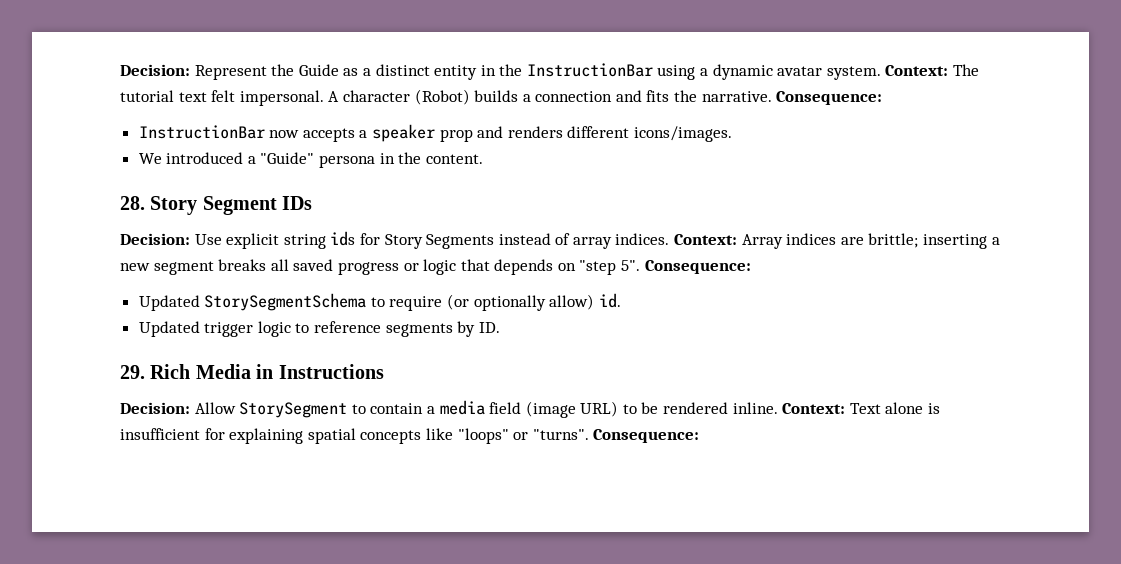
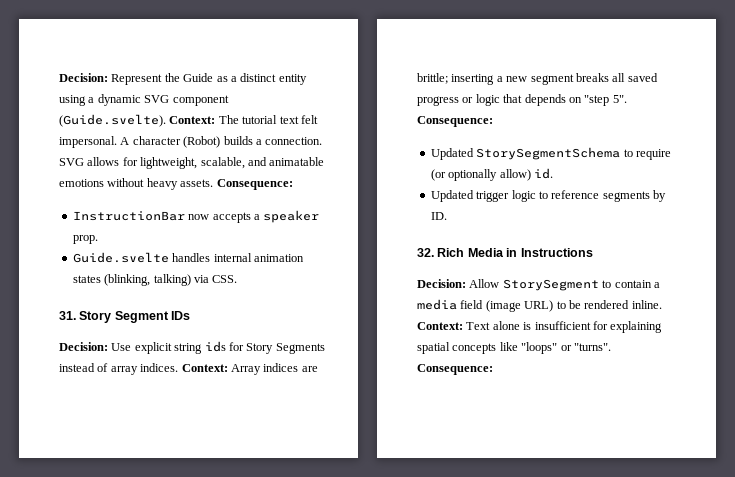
- Decision: Represent the Guide as a distinct entity in the InstructionBar using a dynamic avatar system. Context: The tutorial text felt impersonal.
+ Decision: Represent the Guide as a distinct entity using a dynamic SVG component (Guide.svelte). Context: The tutorial text felt impersonal.
- A character (Robot) builds a connection and fits the narrative.
+ A character (Robot) builds a connection. SVG allows for lightweight, scalable, and animatable emotions without heavy assets.
- InstructionBar now accepts a speaker prop and renders different icons/images.
- We introduced a "Guide" persona in the content.
- 28. Story Segment IDs
+ InstructionBar now accepts a speaker prop.
+ Guide.svelte handles internal animation states (blinking, talking) via CSS.
+ 31. Story Segment IDs
- 29. Rich Media in Instructions
+ 32. Rich Media in Instructions

